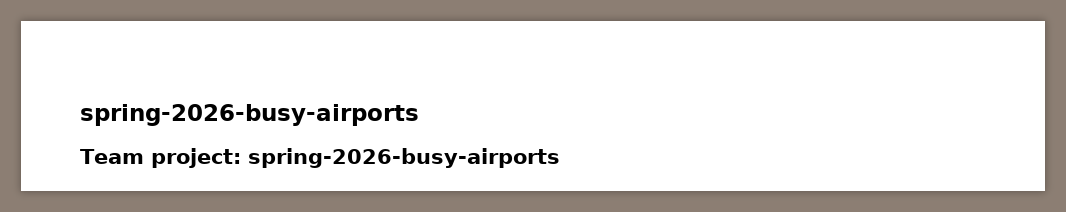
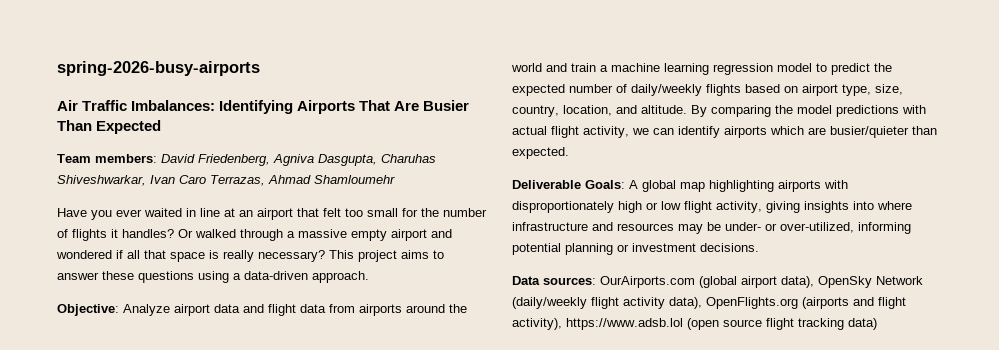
- Team project: spring-2026-busy-airports
+ Air Traffic Imbalances: Identifying Airports That Are Busier Than Expected
+ Team members: David Friedenberg, Agniva Dasgupta, Charuhas Shiveshwarkar, Ivan Caro Terrazas, Ahmad Shamloumehr
+ Have you ever waited in line at an airport that felt too small for the number of flights it handles? Or walked through a massive empty airport and wondered if all that space is really necessary? This project aims to answer these questions using a data-driven approach.
+ Objective: Analyze airport data and flight data from airports around the world and train a machine learning regression model to predict the expected number of daily/weekly flights based on airport type, size, country, location, and altitude. By comparing the model predictions with actual flight activity, we can identify airports which are busier/quieter than expected.
+ Deliverable Goals: A global map highlighting airports with disproportionately high or low flight activity, giving insights into where infrastructure and resources may be under- or over-utilized, informing potential planning or investment decisions.
+ Data sources: OurAirports.com (global airport data), OpenSky Network (daily/weekly flight activity data), OpenFlights.org (airports and flight activity), https://www.adsb.lol (open source flight tracking data)

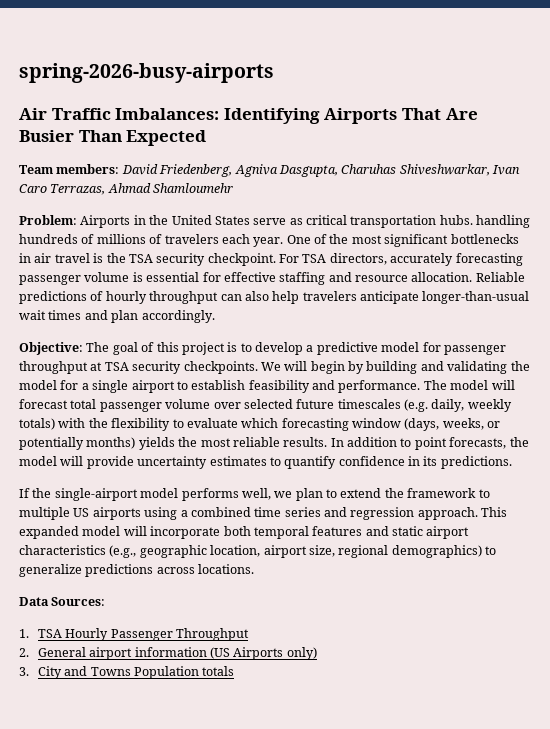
- Have you ever waited in line at an airport that felt too small for the number of flights it handles? Or walked through a massive empty airport and wondered if all that space is really necessary? This project aims to answer these questions using a data-driven approach.
- Objective: Analyze airport data and flight data from airports around the world and train a machine learning regression model to predict the expected number of daily/weekly flights based on airport type, size, country, location, and altitude. By comparing the model predictions with actual flight activity, we can identify airports which are busier/quieter than expected.
- Deliverable Goals: A global map highlighting airports with disproportionately high or low flight activity, giving insights into where infrastructure and resources may be under- or over-utilized, informing potential planning or investment decisions.
- Data sources: OurAirports.com (global airport data), OpenSky Network (daily/weekly flight activity data), OpenFlights.org (airports and flight activity), https://www.adsb.lol (open source flight tracking data)
+ Problem: Airports in the United States serve as critical transportation hubs. handling hundreds of millions of travelers each year. One of the most significant bottlenecks in air travel is the TSA security checkpoint. For TSA directors, accurately forecasting passenger volume is essential for effective staffing and resource allocation. Reliable predictions of hourly throughput can also help travelers anticipate longer-than-usual wait times and plan accordingly.
+ Objective: The goal of this project is to develop a predictive model for passenger throughput at TSA security checkpoints. We will begin by building and validating the model for a single airport to establish feasibility and performance. The model will forecast total passenger volume over selected future timescales (e.g. daily, weekly totals) with the flexibility to evaluate which forecasting window (days, weeks, or potentially months) yields the most reliable results. In addition to point forecasts, the model will provide uncertainty estimates to quantify confidence in its predictions.
+ If the single-airport model performs well, we plan to extend the framework to multiple US airports using a combined time series and regression approach. This expanded model will incorporate both temporal features and static airport characteristics (e.g., geographic location, airport size, regional demographics) to generalize predictions across locations.
+ Data Sources:
+ 1. TSA Hourly Passenger Throughput
+ 2. General airport information (US Airports only)
+ 3. City and Towns Population totals

